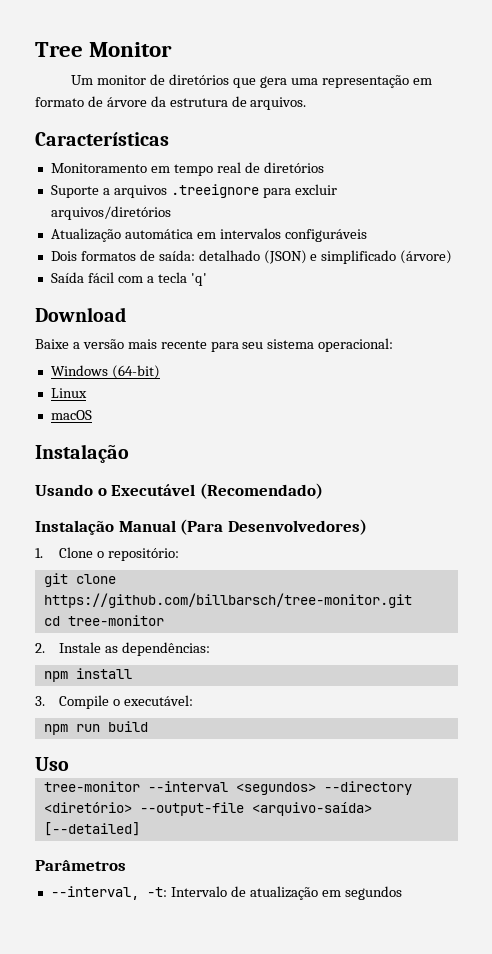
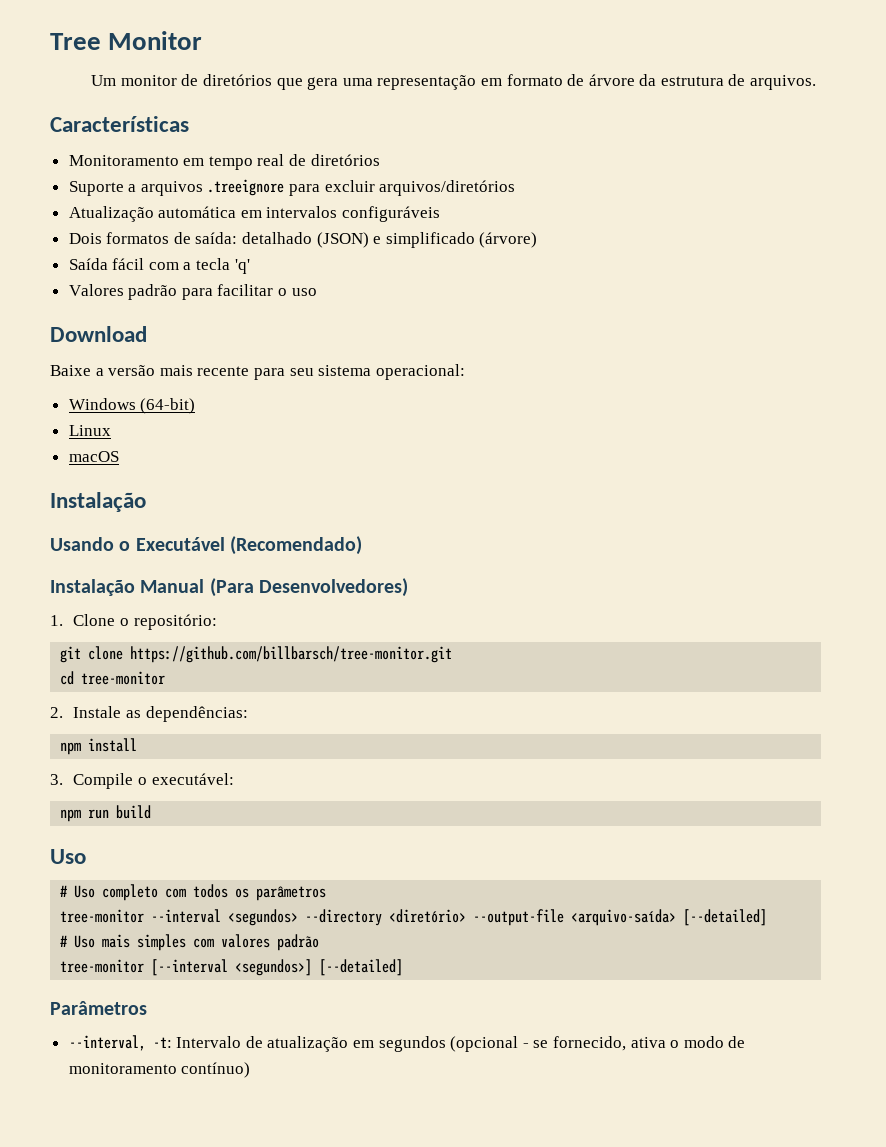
+ Valores padrão para facilitar o uso
+ # Uso completo com todos os parâmetros
+ # Uso mais simples com valores padrão
+ tree-monitor [--interval <segundos>] [--detailed]
- --interval, -t: Intervalo de atualização em segundos
+ --interval, -t: Intervalo de atualização em segundos (opcional - se fornecido, ativa o modo de monitoramento contínuo)

